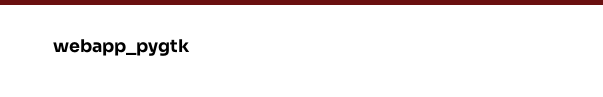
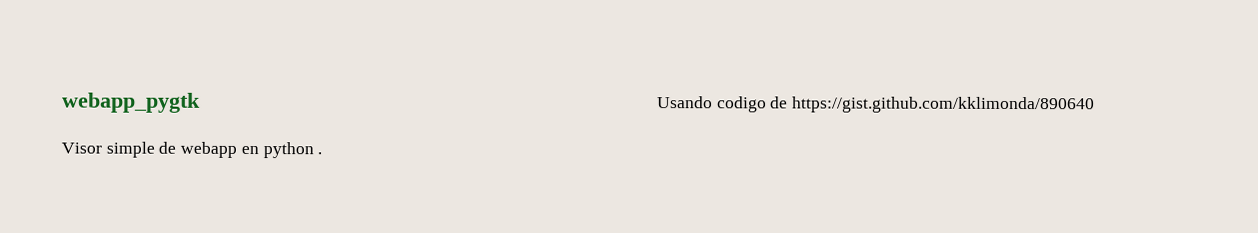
+ Visor simple de webapp en python .
+ Usando codigo de https://gist.github.com/kklimonda/890640

